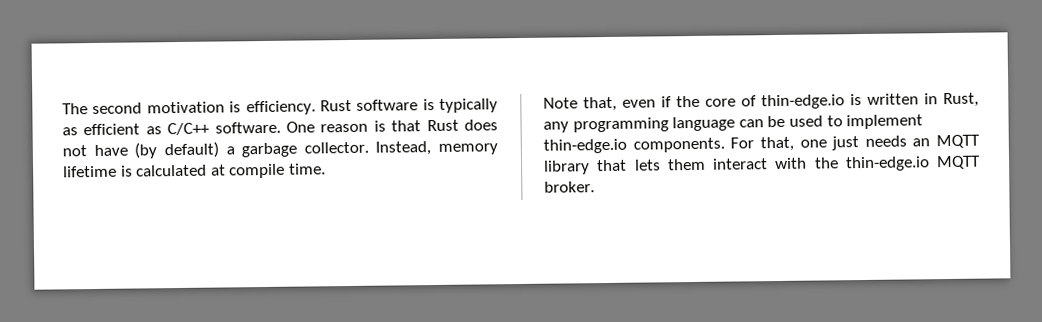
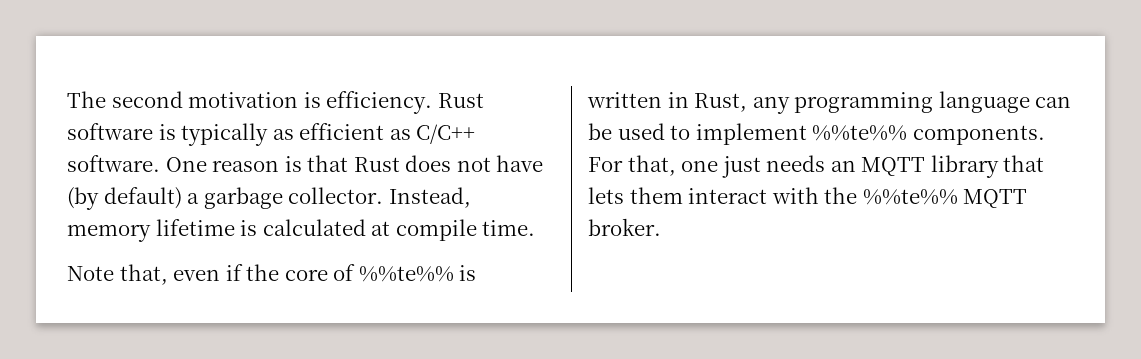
- Note that, even if the core of thin-edge.io is written in Rust, any programming language can be used to implement thin-edge.io components.
+ Note that, even if the core of %%te%% is written in Rust, any programming language can be used to implement %%te%% components.
- For that, one just needs an MQTT library that lets them interact with the thin-edge.io MQTT broker.
+ For that, one just needs an MQTT library that lets them interact with the %%te%% MQTT broker.

